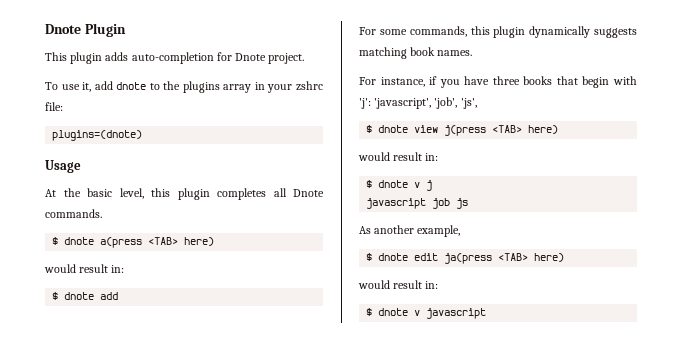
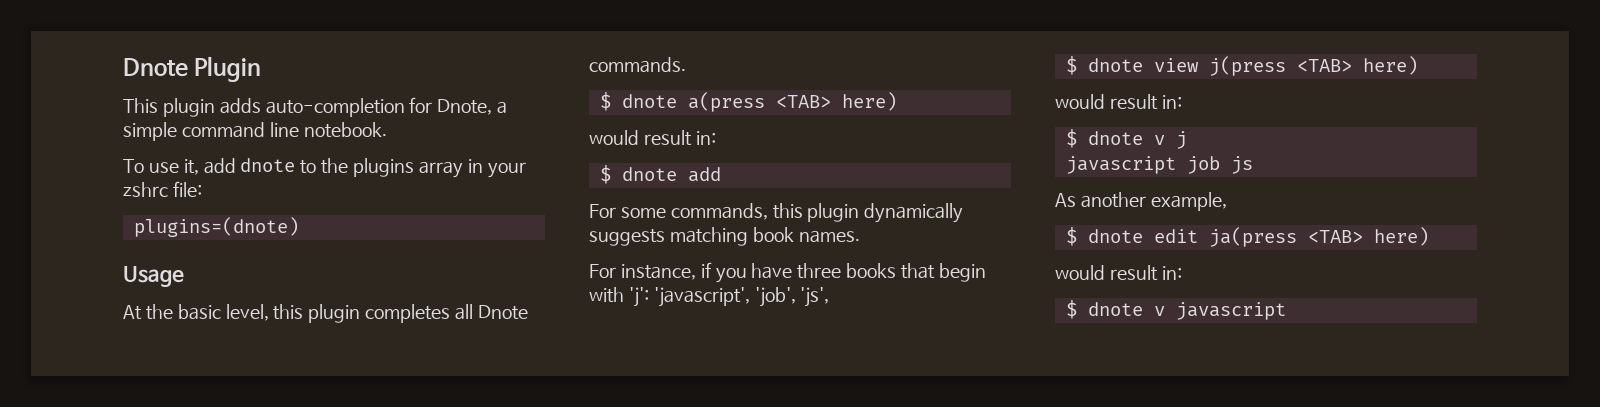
- This plugin adds auto-completion for Dnote project.
+ This plugin adds auto-completion for Dnote, a simple command line notebook.

